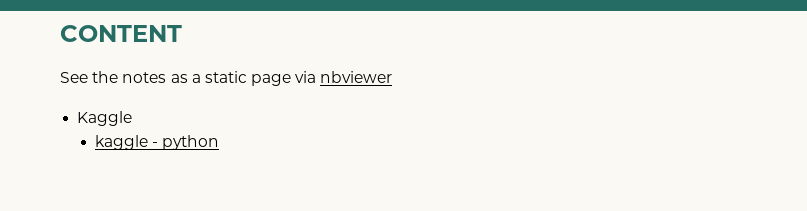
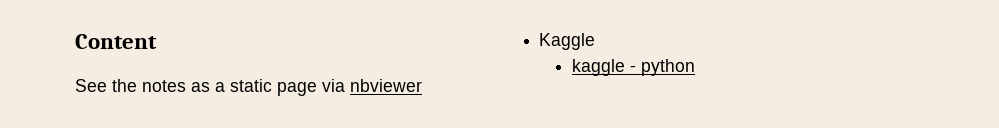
- CONTENT
+ Content

